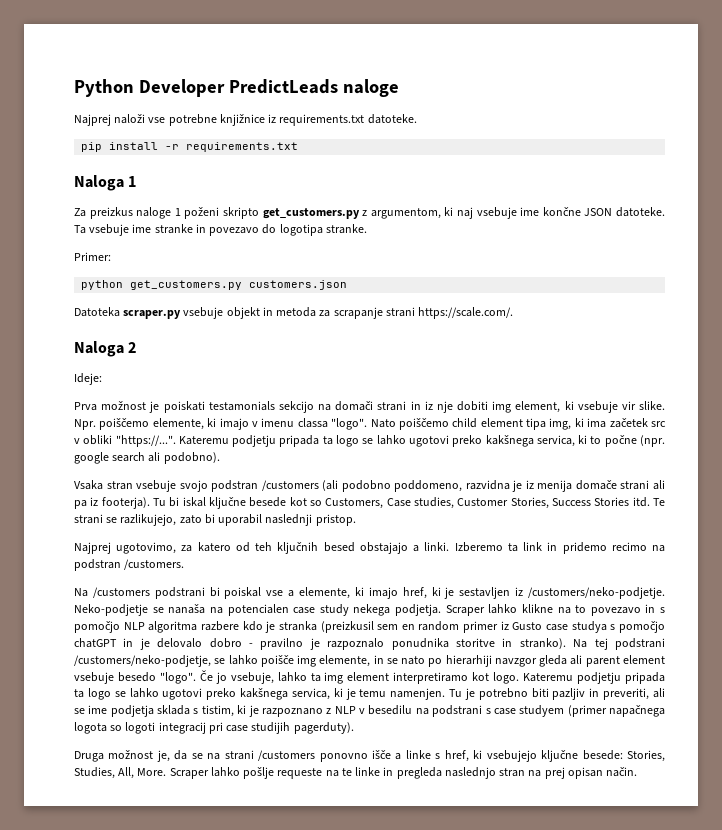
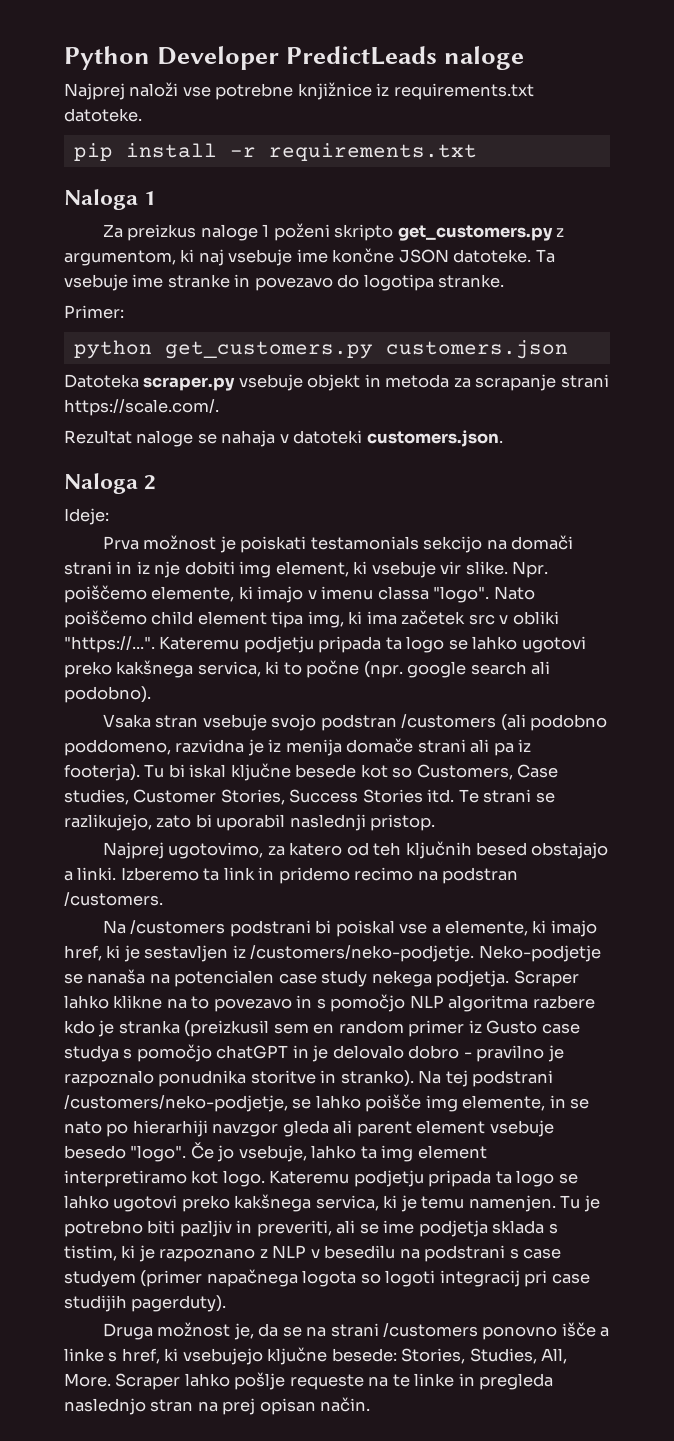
+ Rezultat naloge se nahaja v datoteki customers.json.

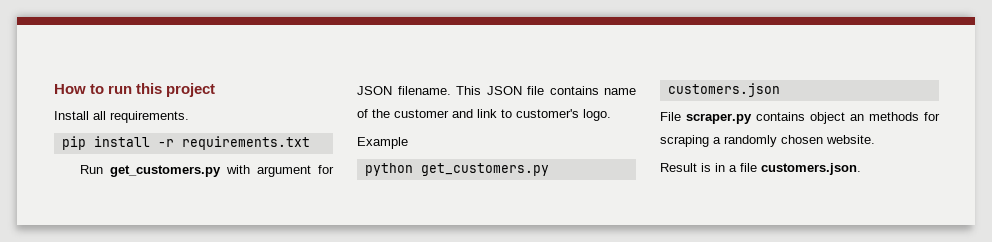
- Python Developer PredictLeads naloge
- Najprej naloži vse potrebne knjižnice iz requirements.txt datoteke.
+ How to run this project
+ Install all requirements.
  pip install -r requirements.txt
- Naloga 1
- Za preizkus naloge 1 poženi skripto get_customers.py z argumentom, ki naj vsebuje ime končne JSON datoteke. Ta vsebuje ime stranke in povezavo do logotipa stranke.
- Primer:
+ Run get_customers.py with argument for JSON filename. This JSON file contains name of the customer and link to customer's logo.
+ Example
  python get_customers.py customers.json
- Datoteka scraper.py vsebuje objekt in metoda za scrapanje strani https://scale.com/.
- Rezultat naloge se nahaja v datoteki customers.json.
- Naloga 2
- Ideje:
- Prva možnost je poiskati testamonials sekcijo na domači strani in iz nje dobiti img element, ki vsebuje vir slike. Npr. poiščemo elemente, ki imajo v imenu classa "logo". Nato poiščemo child element tipa img, ki ima začetek src v obliki "https://...". Kateremu podjetju pripada ta logo se lahko ugotovi preko kakšnega servica, ki to počne (npr. google search ali podobno).
- Vsaka stran vsebuje svojo podstran /customers (ali podobno poddomeno, razvidna je iz menija domače strani ali pa iz footerja). Tu bi iskal ključne besede kot so Customers, Case studies, Customer Stories, Success Stories itd. Te strani se razlikujejo, zato bi uporabil naslednji pristop.
- Najprej ugotovimo, za katero od teh ključnih besed obstajajo a linki. Izberemo ta link in pridemo recimo na podstran /customers.
- Na /customers podstrani bi poiskal vse a elemente, ki imajo href, ki je sestavljen iz /customers/neko-podjetje. Neko-podjetje se nanaša na potencialen case study nekega podjetja. Scraper lahko klikne na to povezavo in s pomočjo NLP algoritma razbere kdo je stranka (preizkusil sem en random primer iz Gusto case studya s pomočjo chatGPT in je delovalo dobro - pravilno je razpoznalo ponudnika storitve in stranko). Na tej podstrani /customers/neko-podjetje, se lahko poišče img elemente, in se nato po hierarhiji navzgor gleda ali parent element vsebuje besedo "logo". Če jo vsebuje, lahko ta img element interpretiramo kot logo. Kateremu podjetju pripada ta logo se lahko ugotovi preko kakšnega servica, ki je temu namenjen. Tu je potrebno biti pazljiv in preveriti, ali se ime podjetja sklada s tistim, ki je razpoznano z NLP v besedilu na podstrani s case studyem (primer napačnega logota so logoti integracij pri case studijih pagerduty).
- Druga možnost je, da se na strani /customers ponovno išče a linke s href, ki vsebujejo ključne besede: Stories, Studies, All, More. Scraper lahko pošlje requeste na te linke in pregleda naslednjo stran na prej opisan način.
+ File scraper.py contains object an methods for scraping a randomly chosen website.
+ Result is in a file customers.json.

